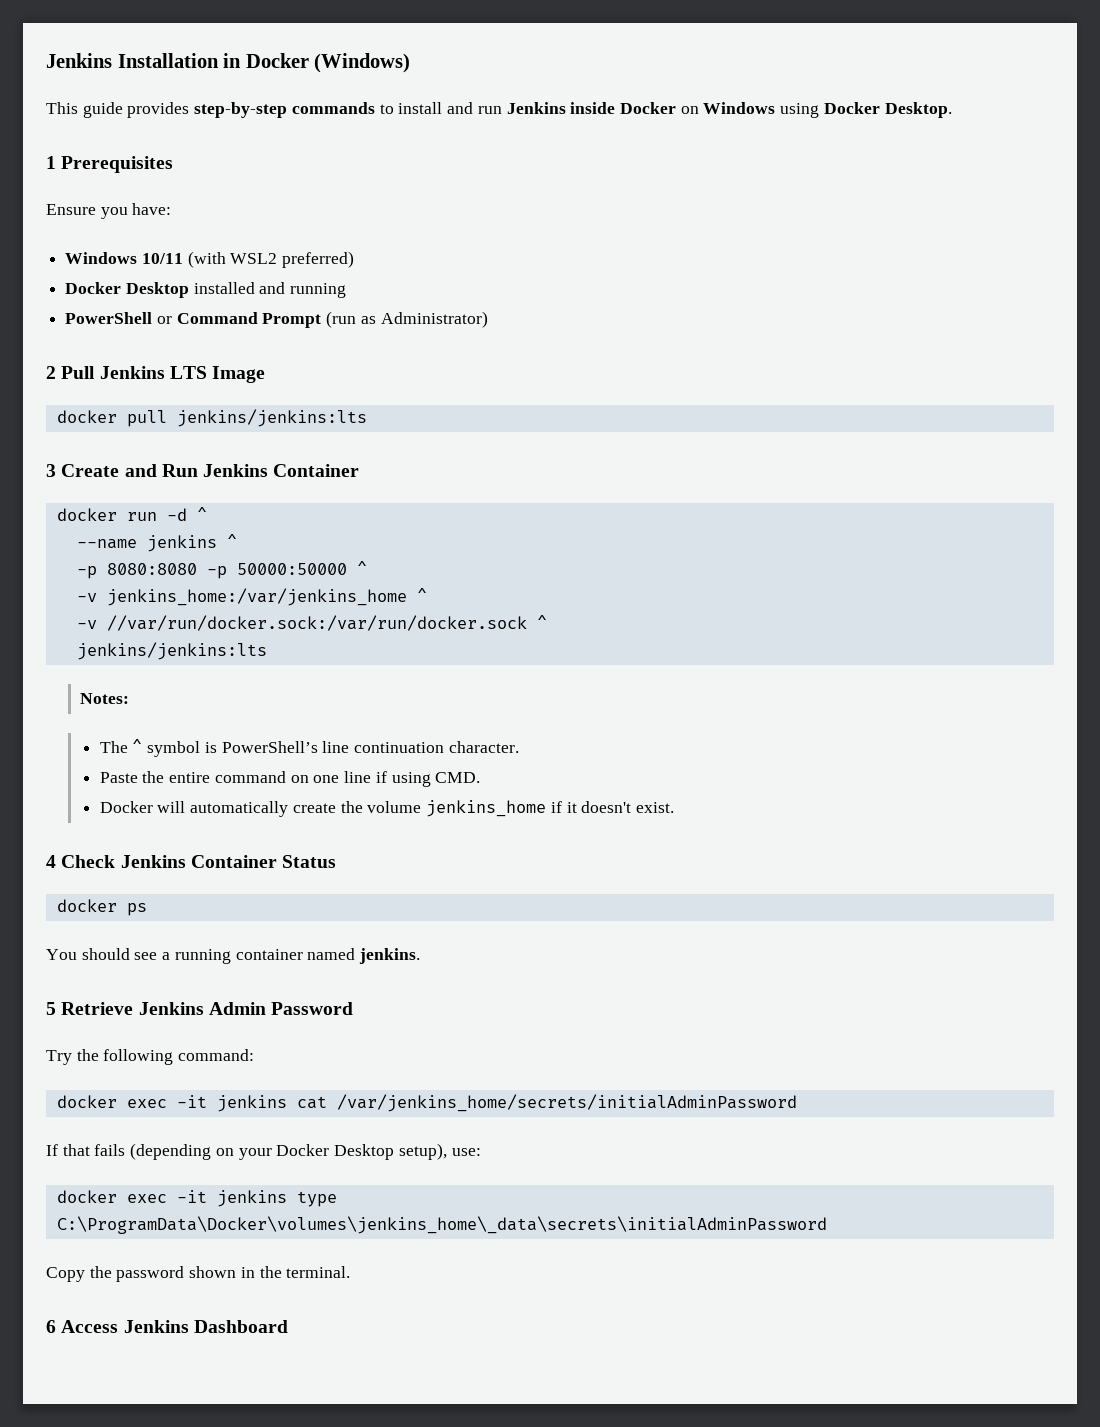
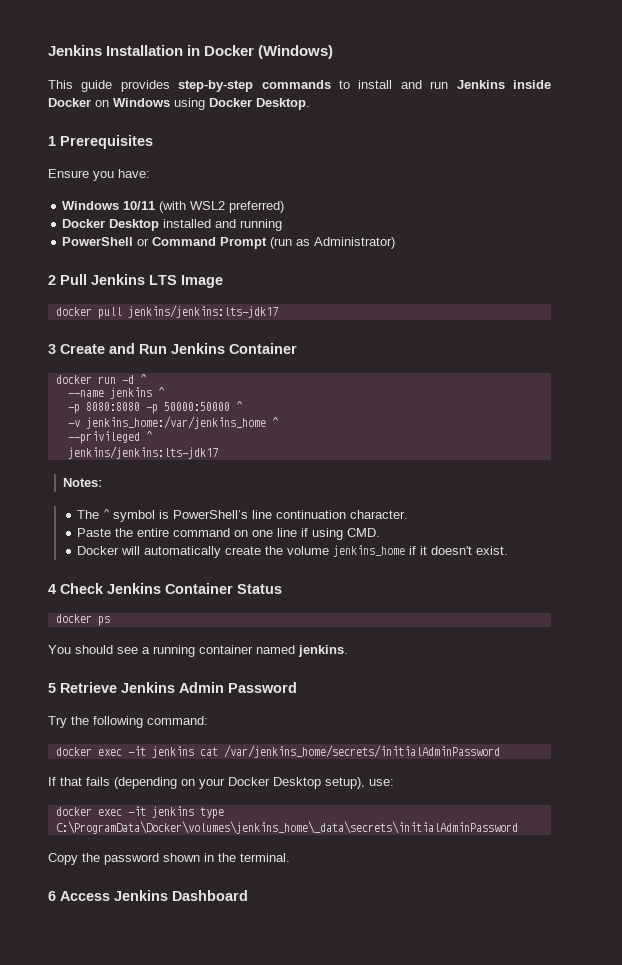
- docker pull jenkins/jenkins:lts
+ docker pull jenkins/jenkins:lts-jdk17
- -v //var/run/docker.sock:/var/run/docker.sock ^
- jenkins/jenkins:lts
+ --privileged ^
+ jenkins/jenkins:lts-jdk17

